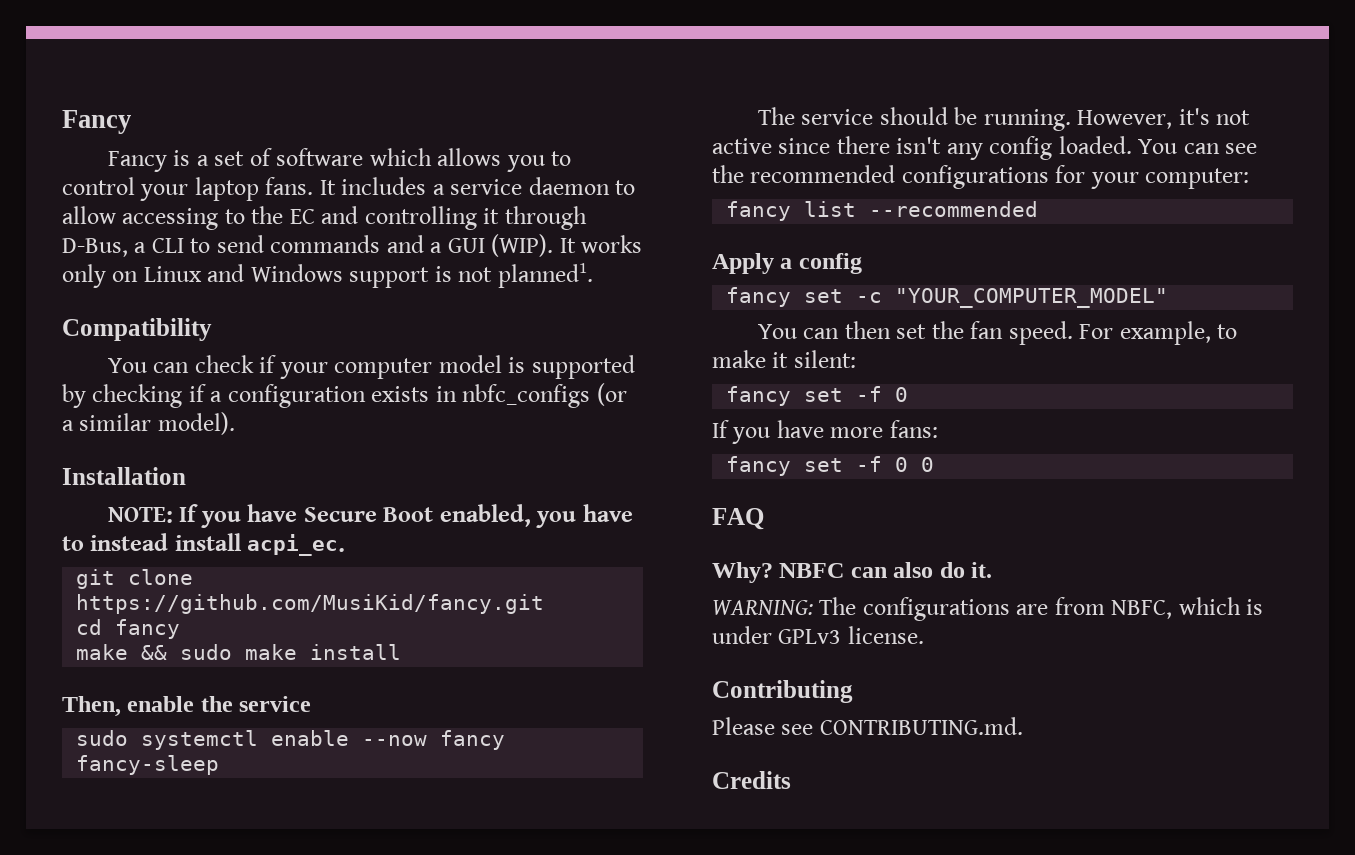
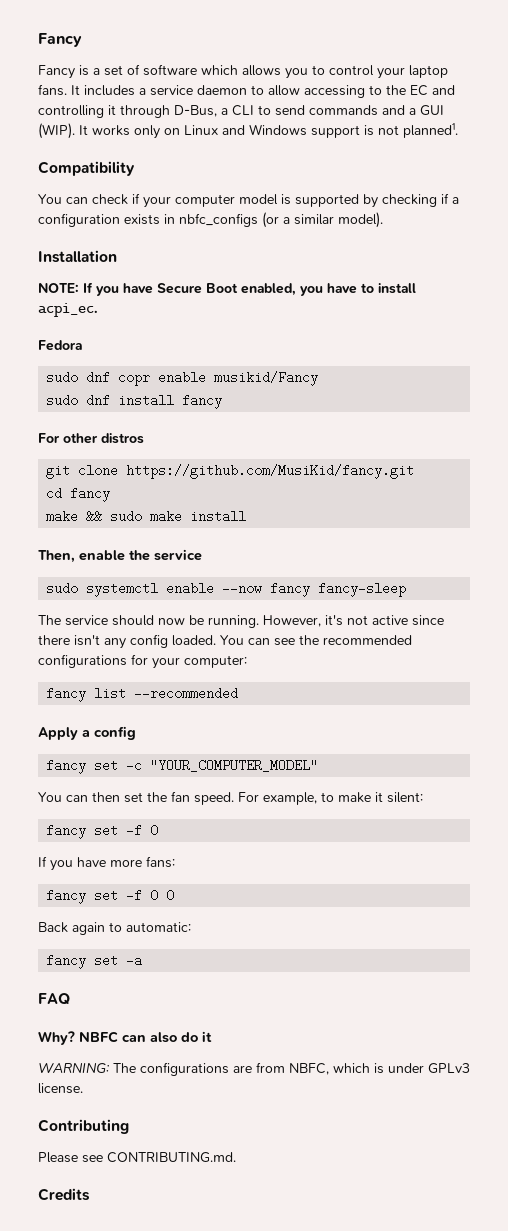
- NOTE: If you have Secure Boot enabled, you have to instead install acpi_ec.
+ NOTE: If you have Secure Boot enabled, you have to install acpi_ec.
+ Fedora
+ sudo dnf copr enable musikid/Fancy
+ sudo dnf install fancy
+ For other distros
- The service should be running.
+ The service should now be running.
+ Back again to automatic:
+ fancy set -a
- NBFC can also do it.
+ NBFC can also do it

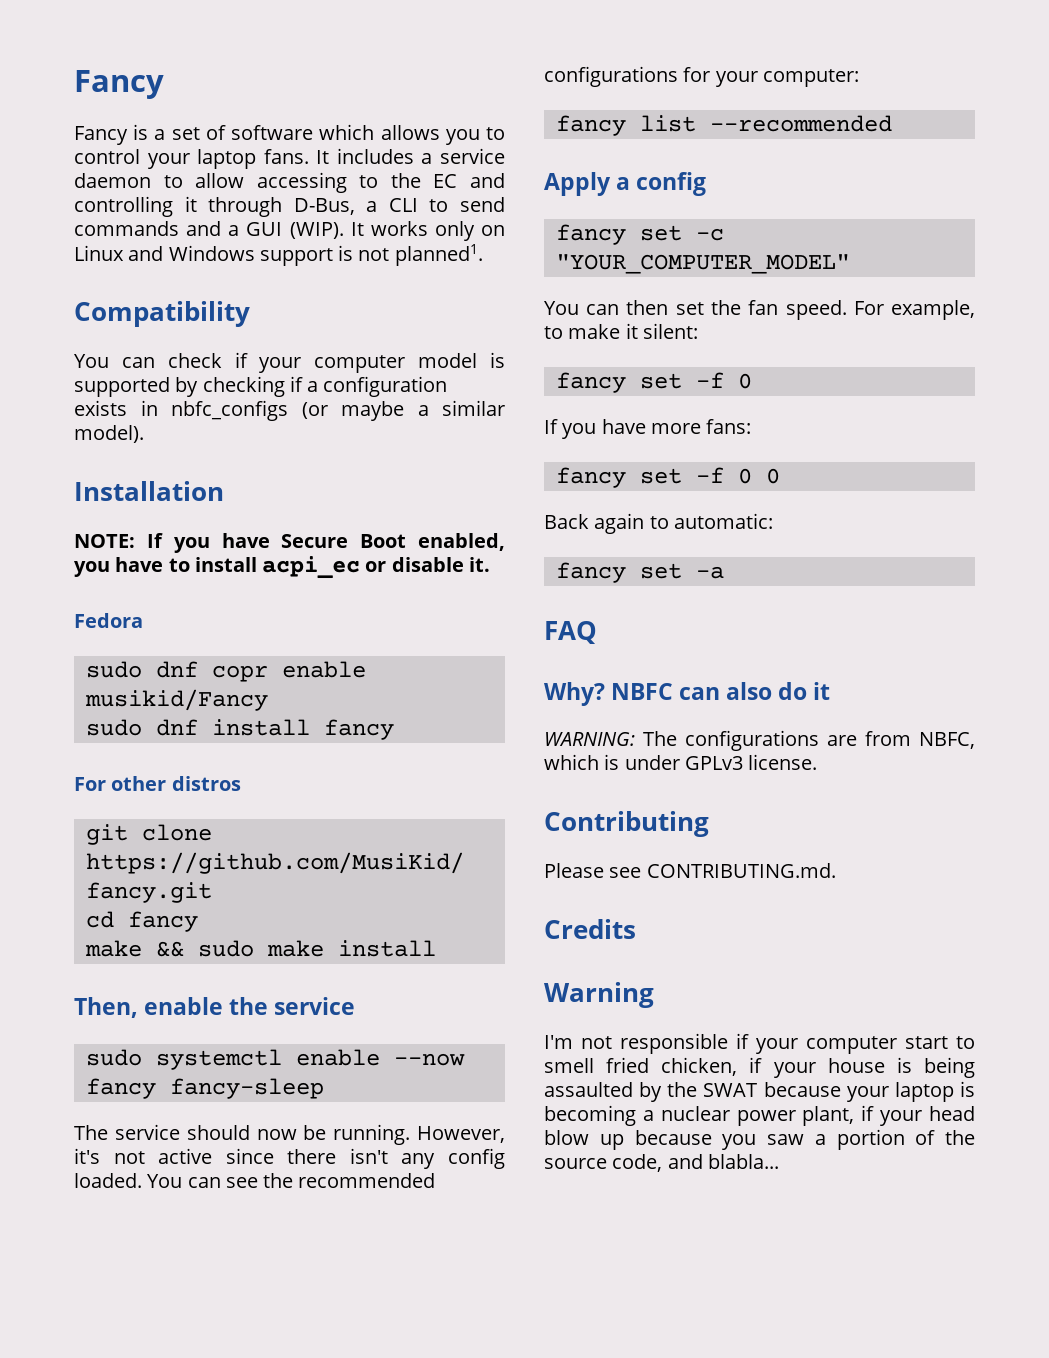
- You can check if your computer model is supported by checking if a configuration exists in nbfc_configs (or a similar model).
+ You can check if your computer model is supported by checking if a configuration exists in nbfc_configs (or maybe a similar model).
- NOTE: If you have Secure Boot enabled, you have to install acpi_ec.
+ NOTE: If you have Secure Boot enabled, you have to install acpi_ec or disable it.
+ Warning
+ I'm not responsible if your computer start to smell fried chicken, if your house is being assaulted by the SWAT because your laptop is becoming a nuclear power plant, if your head blow up because you saw a portion of the source code, and blabla...

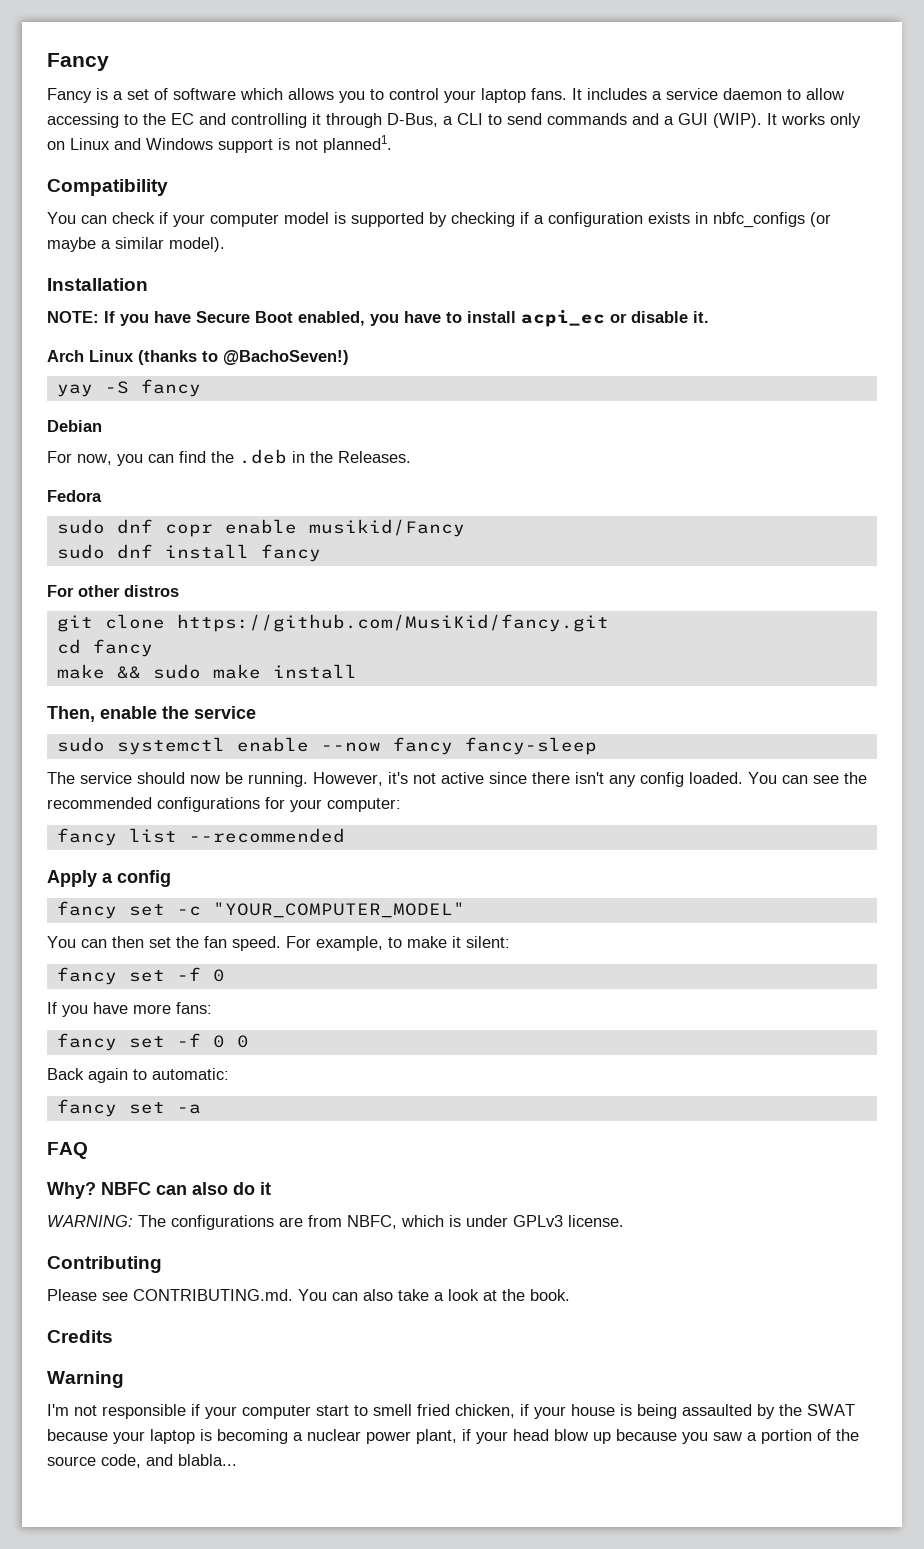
+ Arch Linux (thanks to @BachoSeven!)
+ yay -S fancy
+ Debian
+ For now, you can find the .deb in the Releases.
- Please see CONTRIBUTING.md.
+ Please see CONTRIBUTING.md. You can also take a look at the book.

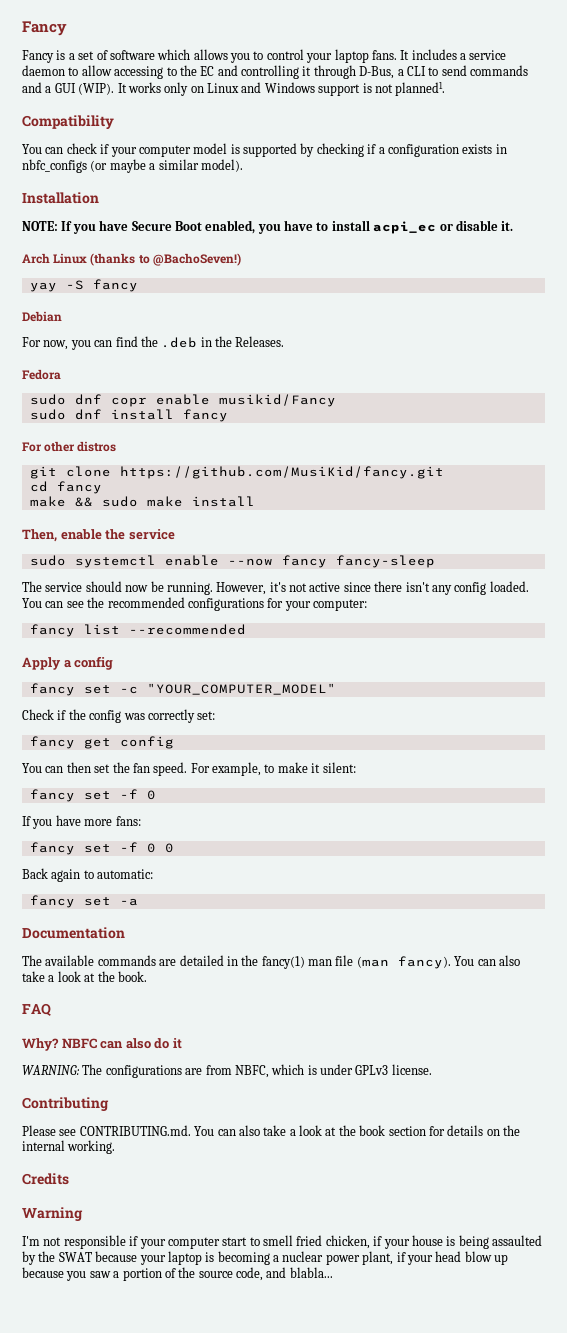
+ Check if the config was correctly set:
+ fancy get config
+ Documentation
+ The available commands are detailed in the fancy(1) man file (man fancy). You can also take a look at the book.
- Please see CONTRIBUTING.md. You can also take a look at the book.
+ Please see CONTRIBUTING.md. You can also take a look at the book section for details on the internal working.

